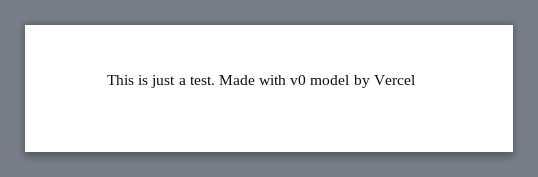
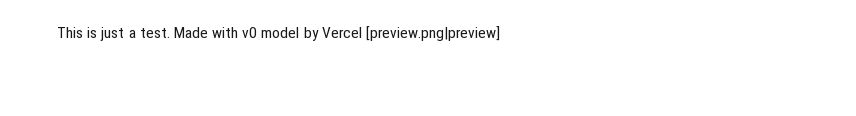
- Made with v0 model by Vercel
+ Made with v0 model by Vercel [preview.png|preview]

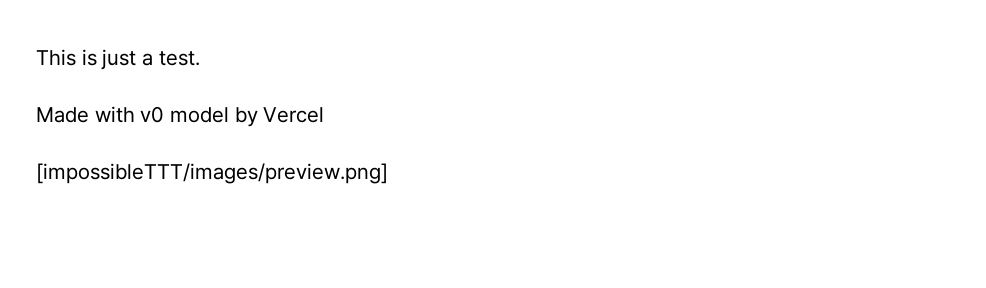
- This is just a test. Made with v0 model by Vercel [preview.png|preview]
+ This is just a test.
+ Made with v0 model by Vercel
+ [impossibleTTT/images/preview.png]

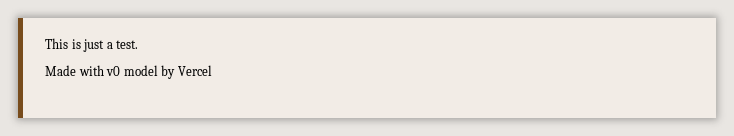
- [impossibleTTT/images/preview.png]

